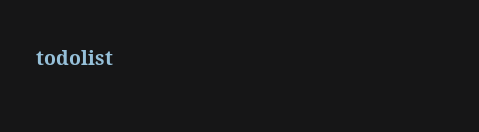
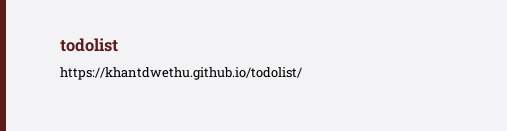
+ https://khantdwethu.github.io/todolist/

